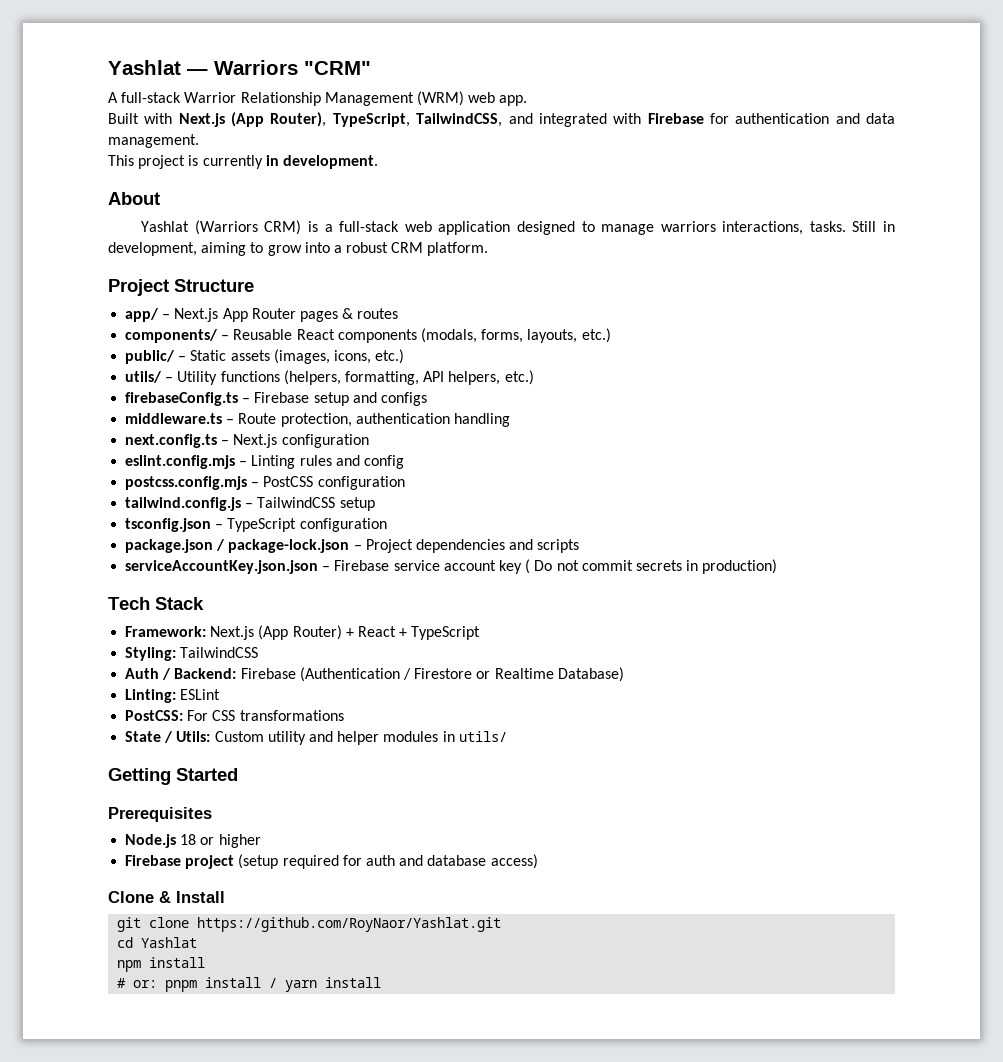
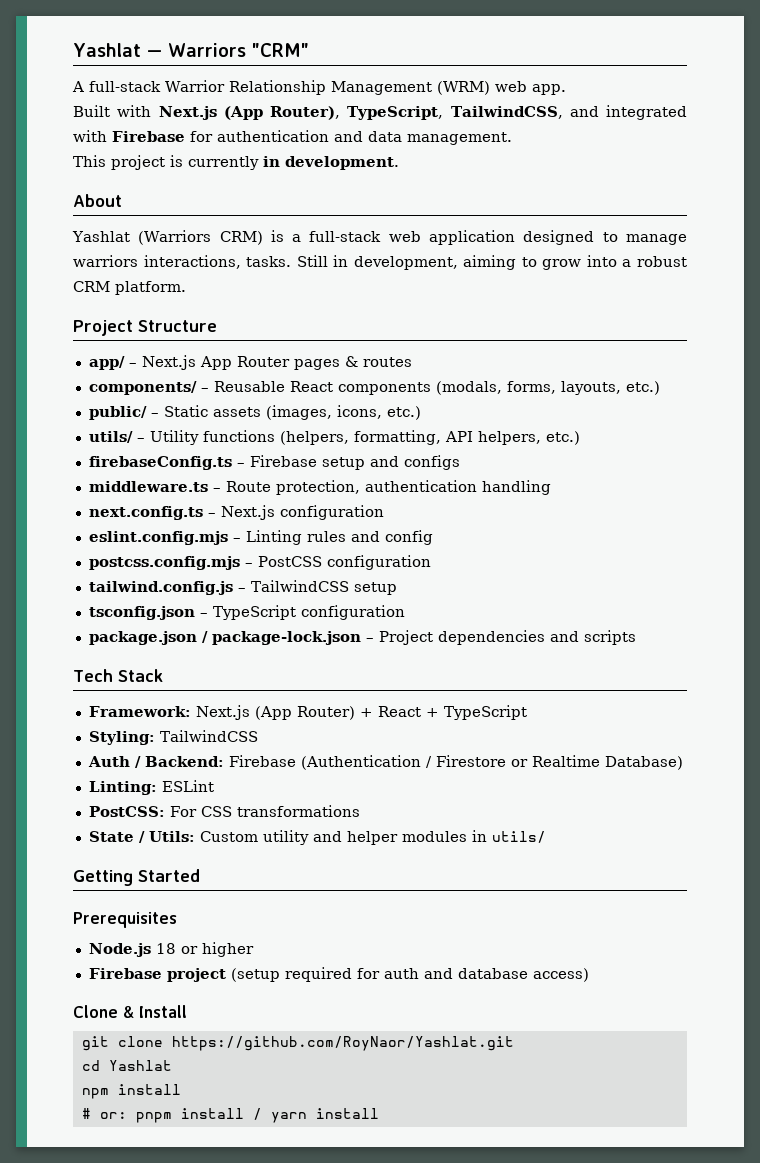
- serviceAccountKey.json.json – Firebase service account key ( Do not commit secrets in production)

